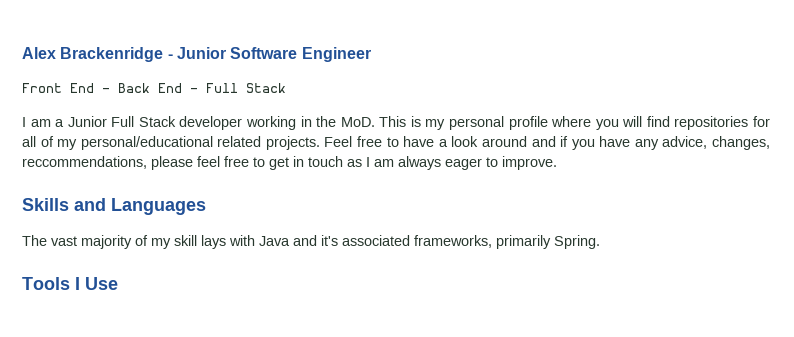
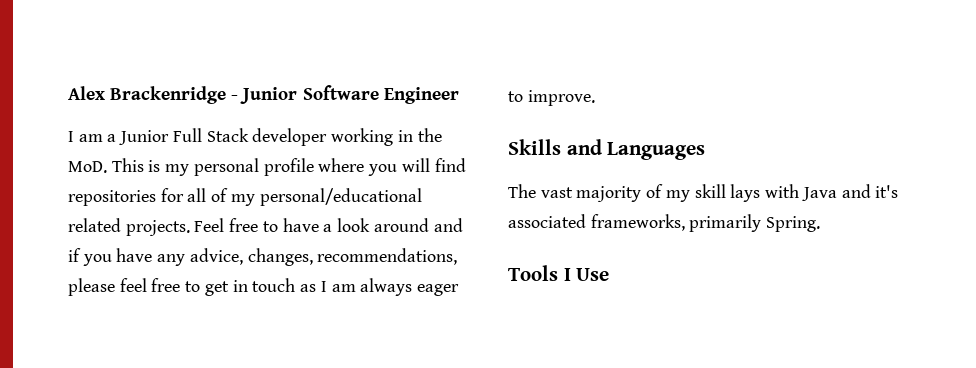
- Front End - Back End - Full Stack
- Feel free to have a look around and if you have any advice, changes, reccommendations, please feel free to get in touch as I am always eager to improve.
+ Feel free to have a look around and if you have any advice, changes, recommendations, please feel free to get in touch as I am always eager to improve.

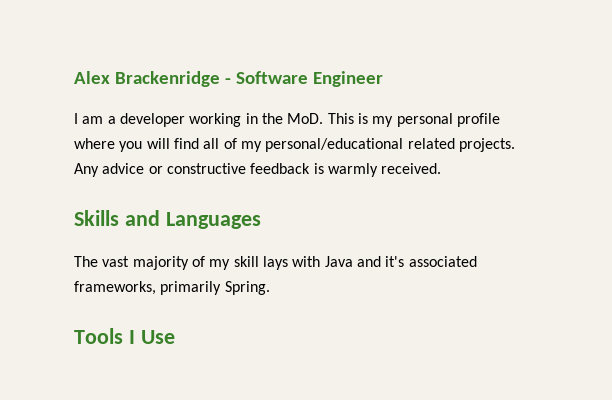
- Alex Brackenridge - Junior Software Engineer
+ Alex Brackenridge - Software Engineer
- I am a Junior Full Stack developer working in the MoD. This is my personal profile where you will find repositories for all of my personal/educational related projects.
+ I am a developer working in the MoD. This is my personal profile where you will find all of my personal/educational related projects.
- Feel free to have a look around and if you have any advice, changes, recommendations, please feel free to get in touch as I am always eager to improve.
+ Any advice or constructive feedback is warmly received.

